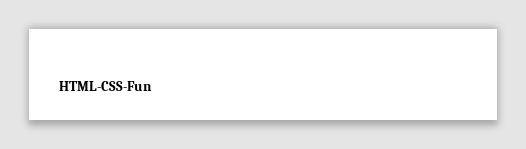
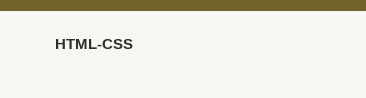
- HTML-CSS-Fun
+ HTML-CSS

